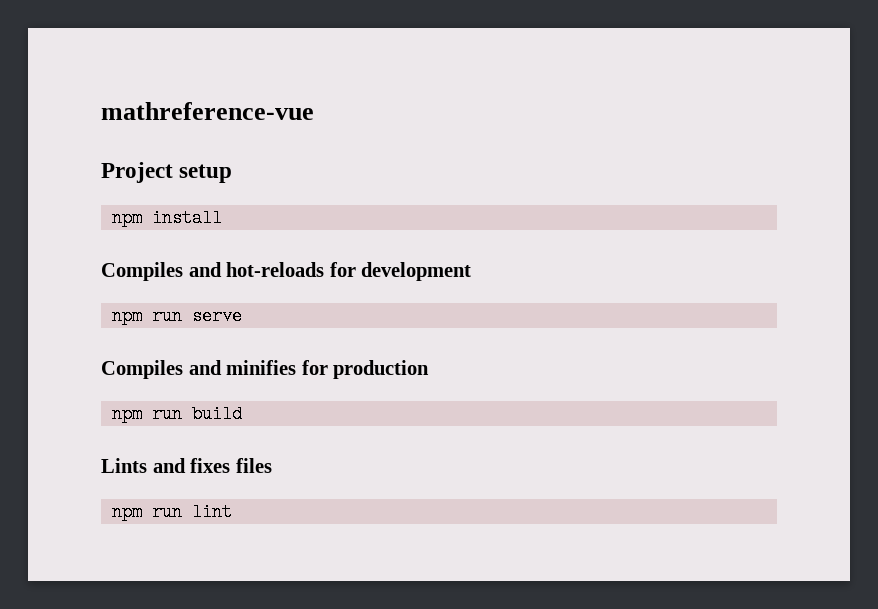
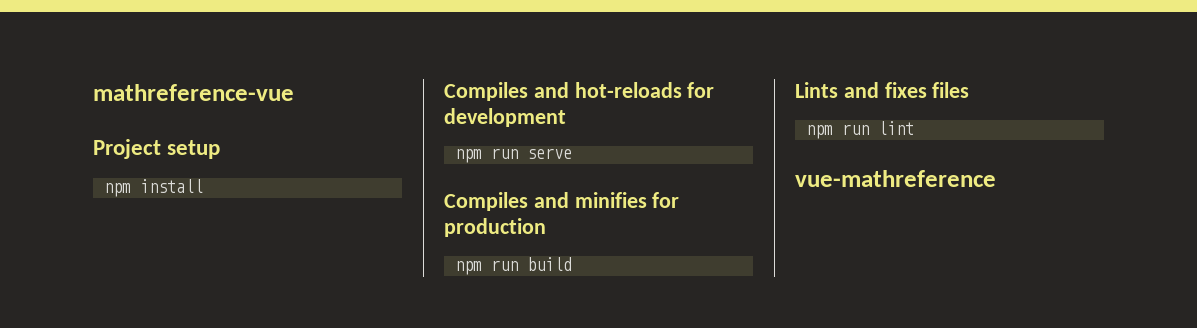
+ vue-mathreference

